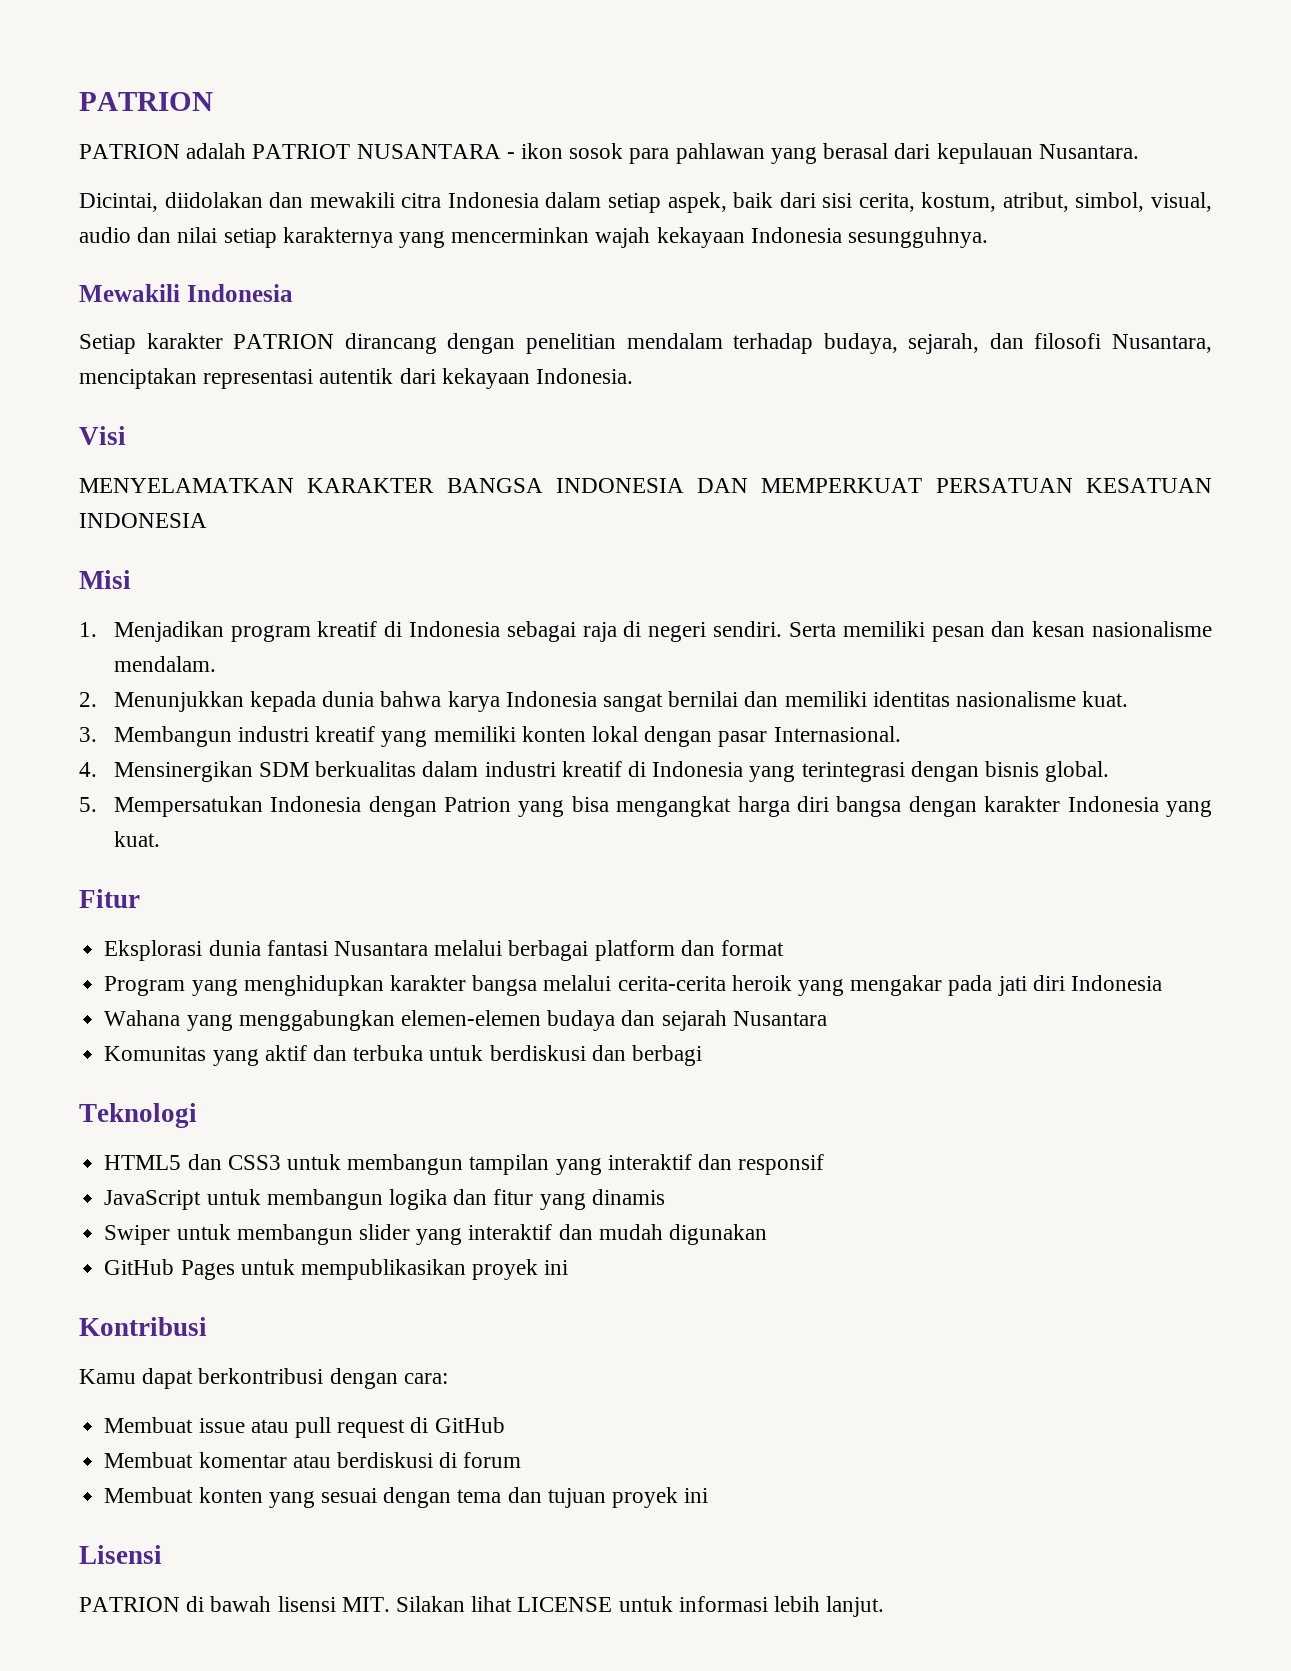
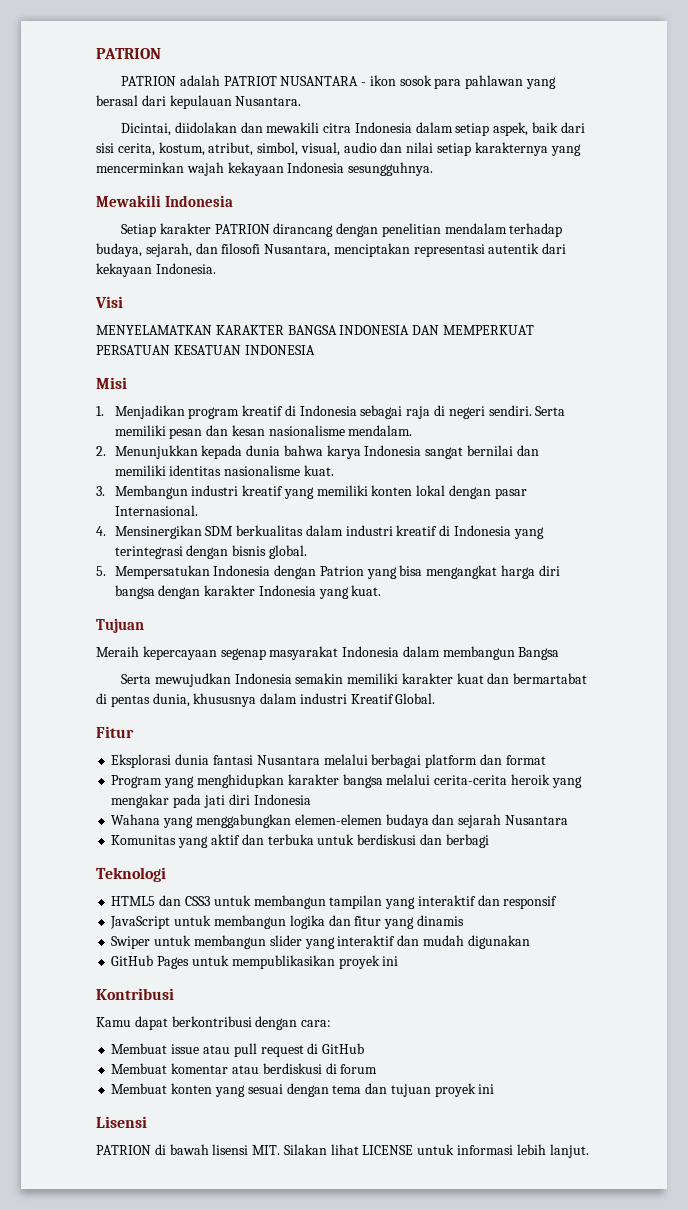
+ Tujuan
+ Meraih kepercayaan segenap masyarakat Indonesia dalam membangun Bangsa
+ Serta mewujudkan Indonesia semakin memiliki karakter kuat dan bermartabat di pentas dunia, khususnya dalam industri Kreatif Global.

